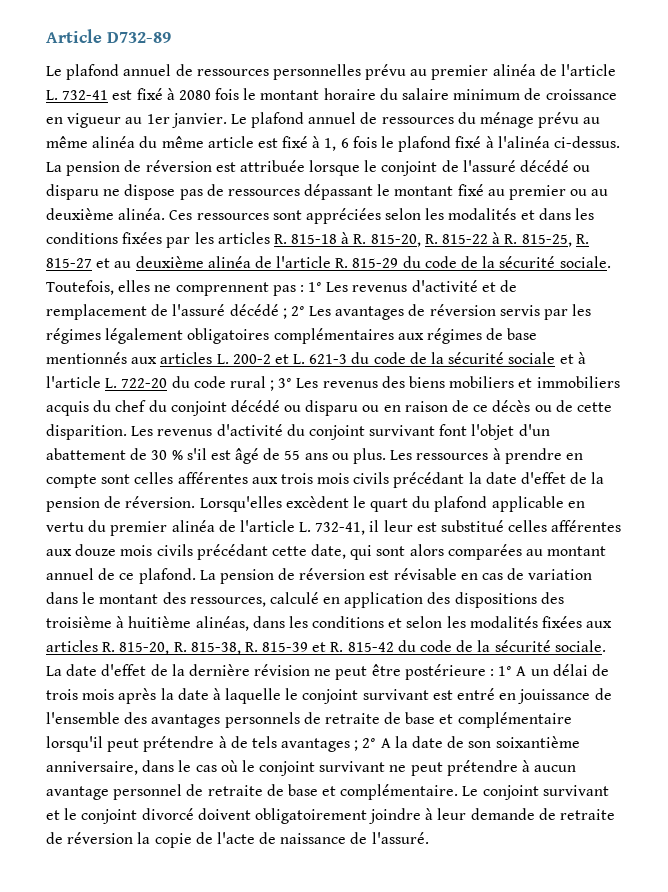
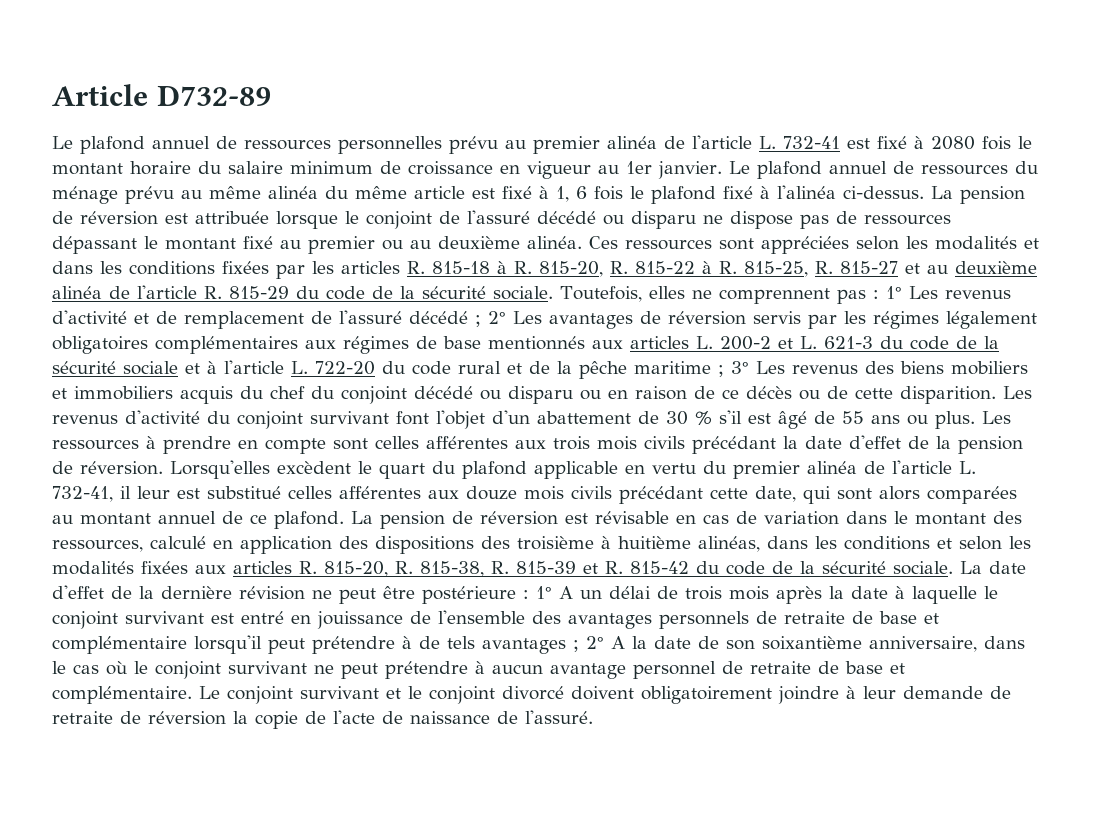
- 2° Les avantages de réversion servis par les régimes légalement obligatoires complémentaires aux régimes de base mentionnés aux articles L. 200-2 et L. 621-3 du code de la sécurité sociale et à l'article L. 722-20 du code rural ;
+ 2° Les avantages de réversion servis par les régimes légalement obligatoires complémentaires aux régimes de base mentionnés aux articles L. 200-2 et L. 621-3 du code de la sécurité sociale et à l'article L. 722-20 du code rural et de la pêche maritime ;

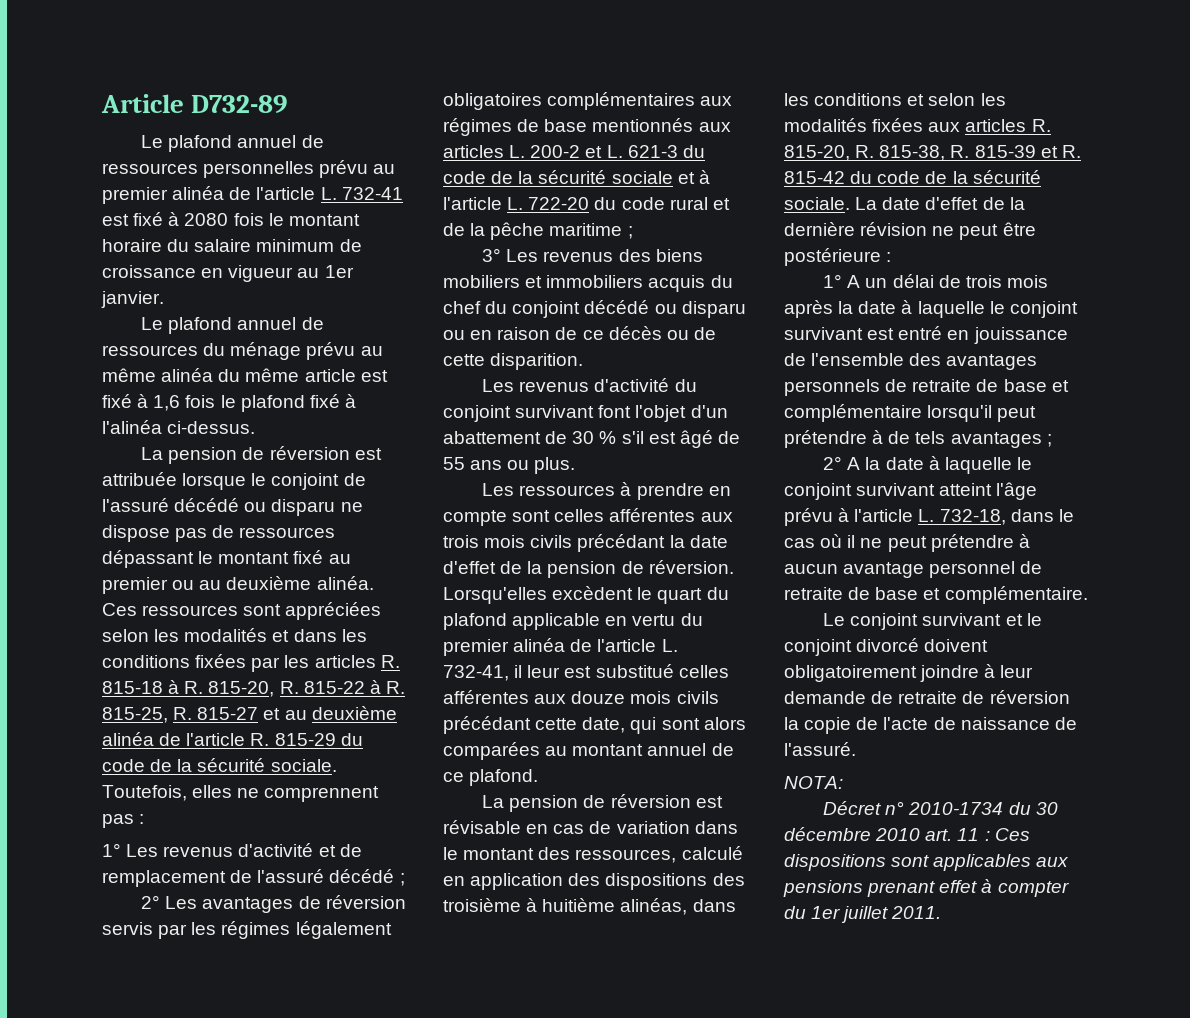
- Le plafond annuel de ressources personnelles prévu au premier alinéa de l'article L. 732-41 est fixé à 2080 fois le montant horaire du salaire minimum de croissance en vigueur au 1er janvier. Le plafond annuel de ressources du ménage prévu au même alinéa du même article est fixé à 1, 6 fois le plafond fixé à l'alinéa ci-dessus. La pension de réversion est attribuée lorsque le conjoint de l'assuré décédé ou disparu ne dispose pas de ressources dépassant le montant fixé au premier ou au deuxième alinéa.
+ Le plafond annuel de ressources personnelles prévu au premier alinéa de l'article L. 732-41 est fixé à 2080 fois le montant horaire du salaire minimum de croissance en vigueur au 1er janvier.
+ Le plafond annuel de ressources du ménage prévu au même alinéa du même article est fixé à 1,6 fois le plafond fixé à l'alinéa ci-dessus.
+ La pension de réversion est attribuée lorsque le conjoint de l'assuré décédé ou disparu ne dispose pas de ressources dépassant le montant fixé au premier ou au deuxième alinéa.
- Toutefois, elles ne comprennent pas : 1° Les revenus d'activité et de remplacement de l'assuré décédé ; 2° Les avantages de réversion servis par les régimes légalement obligatoires complémentaires aux régimes de base mentionnés aux articles L. 200-2 et L. 621-3 du code de la sécurité sociale et à l'article L. 722-20 du code rural et de la pêche maritime ; 3° Les revenus des biens mobiliers et immobiliers acquis du chef du conjoint décédé ou disparu ou en raison de ce décès ou de cette disparition. Les revenus d'activité du conjoint survivant font l'objet d'un abattement de 30 % s'il est âgé de 55 ans ou plus. Les ressources à prendre en compte sont celles afférentes aux trois mois civils précédant la date d'effet de la pension de réversion.
+ Toutefois, elles ne comprennent pas :
+ 1° Les revenus d'activité et de remplacement de l'assuré décédé ;
+ 2° Les avantages de réversion servis par les régimes légalement obligatoires complémentaires aux régimes de base mentionnés aux articles L. 200-2 et L. 621-3 du code de la sécurité sociale et à l'article L. 722-20 du code rural et de la pêche maritime ;
+ 3° Les revenus des biens mobiliers et immobiliers acquis du chef du conjoint décédé ou disparu ou en raison de ce décès ou de cette disparition.
+ Les revenus d'activité du conjoint survivant font l'objet d'un abattement de 30 % s'il est âgé de 55 ans ou plus.
+ Les ressources à prendre en compte sont celles afférentes aux trois mois civils précédant la date d'effet de la pension de réversion.
- Lorsqu'elles excèdent le quart du plafond applicable en vertu du premier alinéa de l'article L. 732-41, il leur est substitué celles afférentes aux douze mois civils précédant cette date, qui sont alors comparées au montant annuel de ce plafond. La pension de réversion est révisable en cas de variation dans le montant des ressources, calculé en application des dispositions des troisième à huitième alinéas, dans les conditions et selon les modalités fixées aux articles R. 815-20, R. 815-38, R. 815-39 et R. 815-42 du code de la sécurité sociale.
+ Lorsqu'elles excèdent le quart du plafond applicable en vertu du premier alinéa de l'article L. 732-41, il leur est substitué celles afférentes aux douze mois civils précédant cette date, qui sont alors comparées au montant annuel de ce plafond.
+ La pension de réversion est révisable en cas de variation dans le montant des ressources, calculé en application des dispositions des troisième à huitième alinéas, dans les conditions et selon les modalités fixées aux articles R. 815-20, R. 815-38, R. 815-39 et R. 815-42 du code de la sécurité sociale.
- La date d'effet de la dernière révision ne peut être postérieure : 1° A un délai de trois mois après la date à laquelle le conjoint survivant est entré en jouissance de l'ensemble des avantages personnels de retraite de base et complémentaire lorsqu'il peut prétendre à de tels avantages ; 2° A la date de son soixantième anniversaire, dans le cas où le conjoint survivant ne peut prétendre à aucun avantage personnel de retraite de base et complémentaire. Le conjoint survivant et le conjoint divorcé doivent obligatoirement joindre à leur demande de retraite de réversion la copie de l'acte de naissance de l'assuré.
+ La date d'effet de la dernière révision ne peut être postérieure :
+ 1° A un délai de trois mois après la date à laquelle le conjoint survivant est entré en jouissance de l'ensemble des avantages personnels de retraite de base et complémentaire lorsqu'il peut prétendre à de tels avantages ;
+ 2° A la date à laquelle le conjoint survivant atteint l'âge prévu à l'article L. 732-18, dans le cas où il ne peut prétendre à aucun avantage personnel de retraite de base et complémentaire.
+ Le conjoint survivant et le conjoint divorcé doivent obligatoirement joindre à leur demande de retraite de réversion la copie de l'acte de naissance de l'assuré.
+ NOTA:
+ Décret n° 2010-1734 du 30 décembre 2010 art. 11 : Ces dispositions sont applicables aux pensions prenant effet à compter du 1er juillet 2011.

